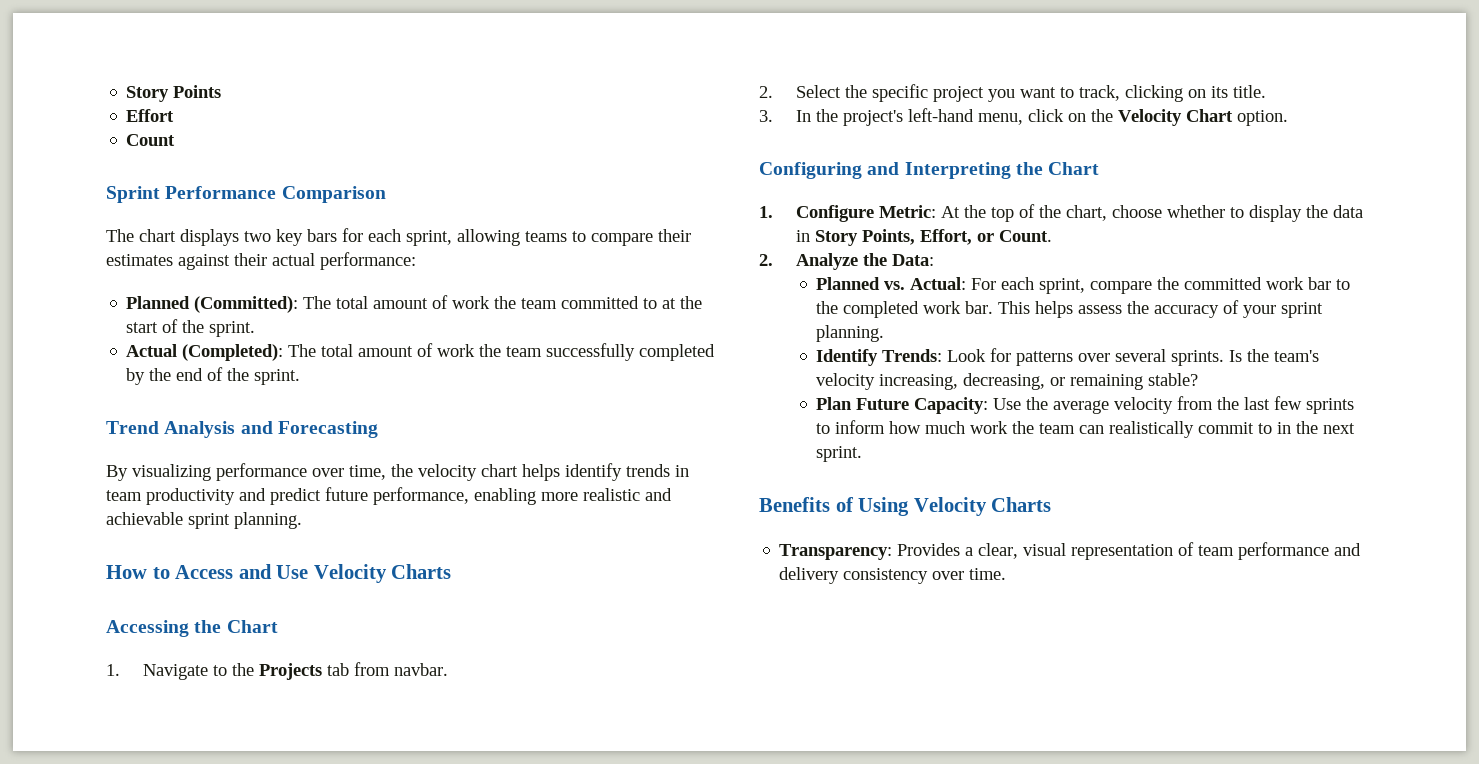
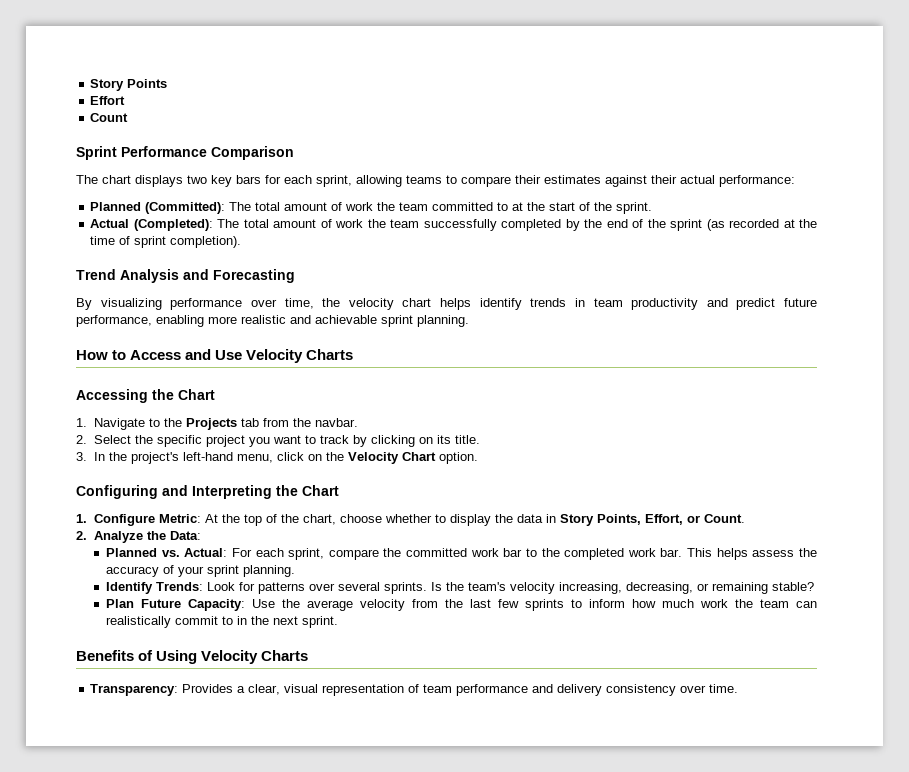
- Actual (Completed): The total amount of work the team successfully completed by the end of the sprint.
+ Actual (Completed): The total amount of work the team successfully completed by the end of the sprint (as recorded at the time of sprint completion).
- 1. Navigate to the Projects tab from navbar.
+ 1. Navigate to the Projects tab from the navbar.
- 2. Select the specific project you want to track, clicking on its title.
+ 2. Select the specific project you want to track by clicking on its title.

